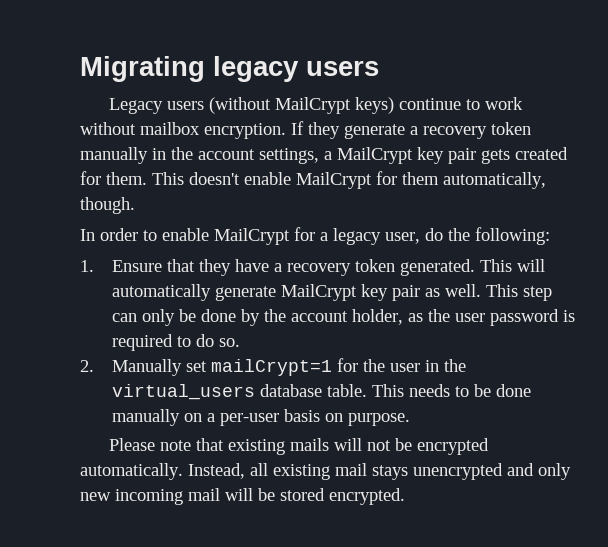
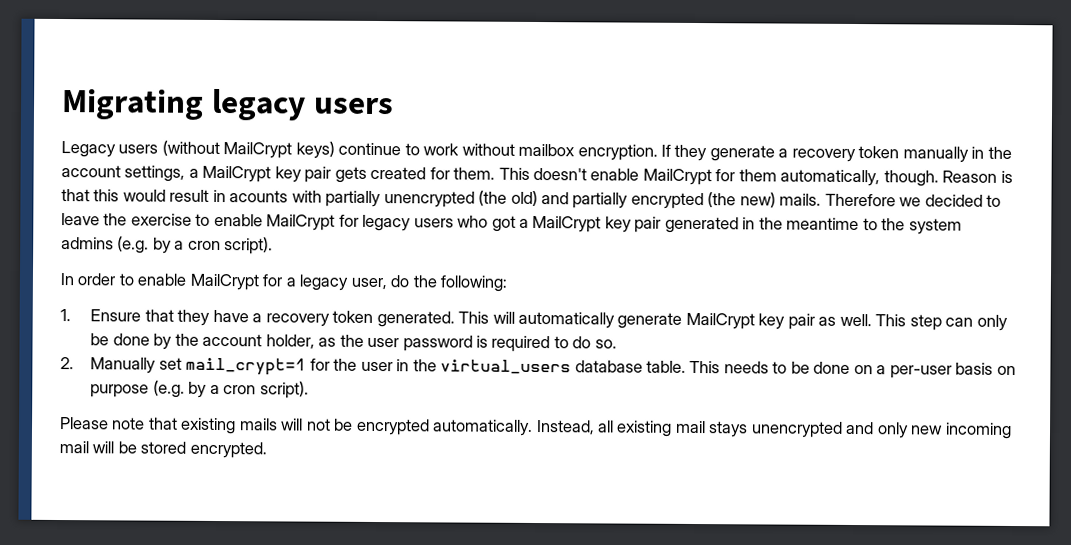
+ Reason is that this would result in acounts with partially unencrypted (the old) and partially encrypted (the new) mails. Therefore we decided to leave the exercise to enable MailCrypt for legacy users who got a MailCrypt key pair generated in the meantime to the system admins (e.g. by a cron script).
- 2. Manually set mailCrypt=1 for the user in the virtual_users database table.
+ 2. Manually set mail_crypt=1 for the user in the virtual_users database table.
- This needs to be done manually on a per-user basis on purpose.
+ This needs to be done on a per-user basis on purpose (e.g. by a cron script).

